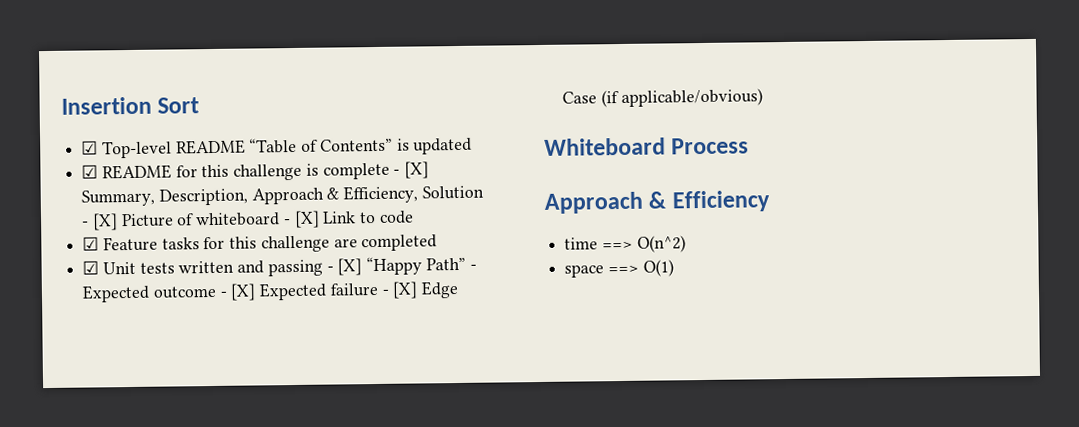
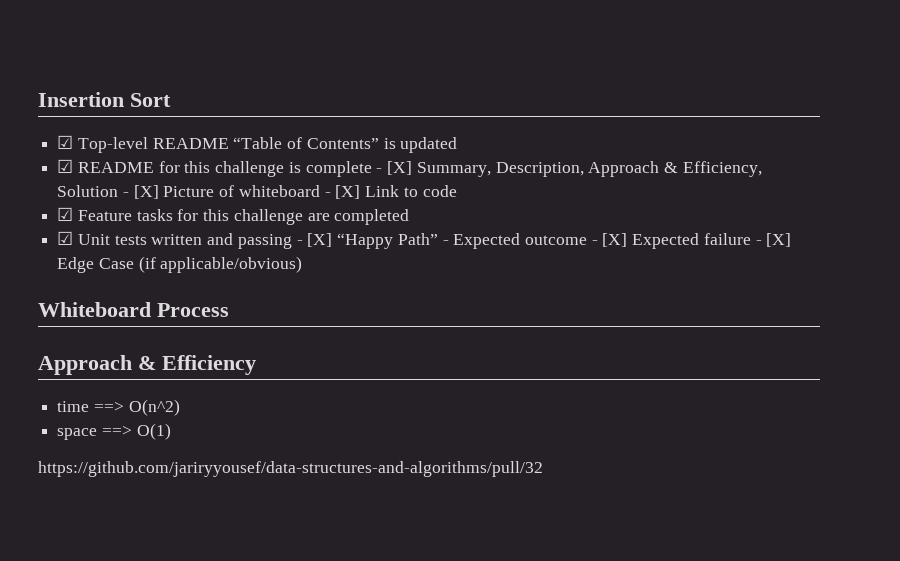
+ https://github.com/jariryyousef/data-structures-and-algorithms/pull/32

